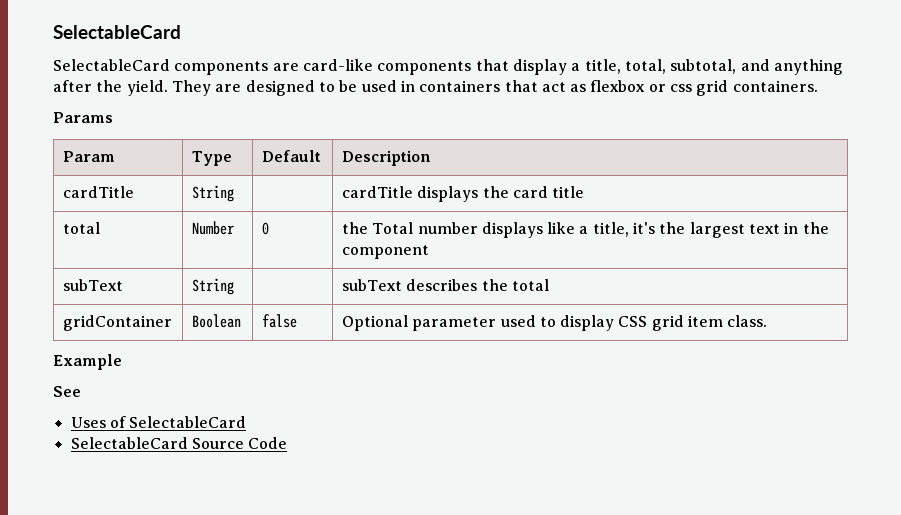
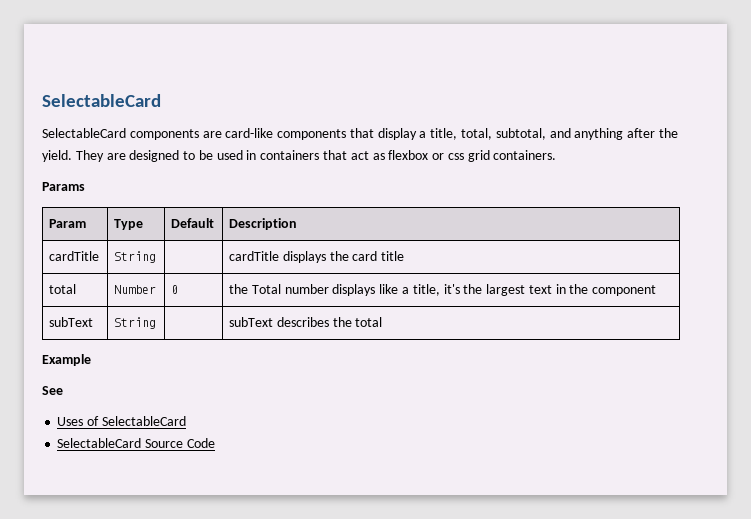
- gridContainer | Boolean | false | Optional parameter used to display CSS grid item class.

